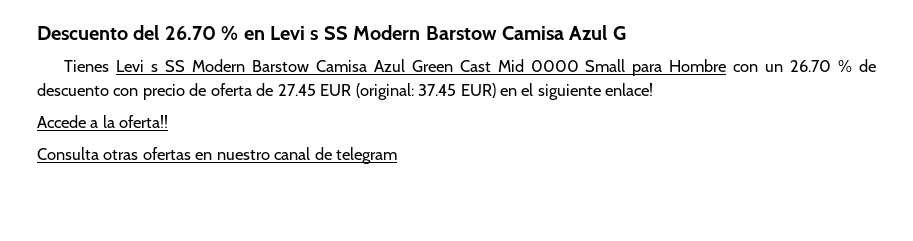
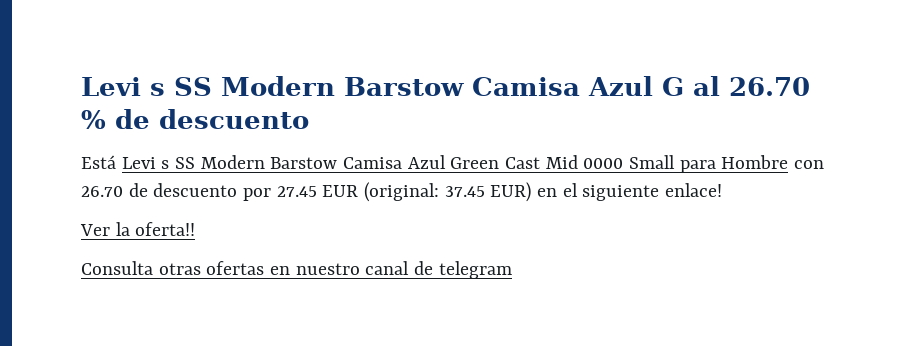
- Descuento del 26.70 % en Levi s SS Modern Barstow Camisa Azul G
- Tienes Levi s SS Modern Barstow Camisa Azul Green Cast Mid 0000 Small para Hombre con un 26.70 % de descuento con precio de oferta de 27.45 EUR (original: 37.45 EUR) en el siguiente enlace!
+ Levi s SS Modern Barstow Camisa Azul G al 26.70 % de descuento
+ Está Levi s SS Modern Barstow Camisa Azul Green Cast Mid 0000 Small para Hombre con 26.70 de descuento por 27.45 EUR (original: 37.45 EUR) en el siguiente enlace!
- Accede a la oferta!!
+ Ver la oferta!!

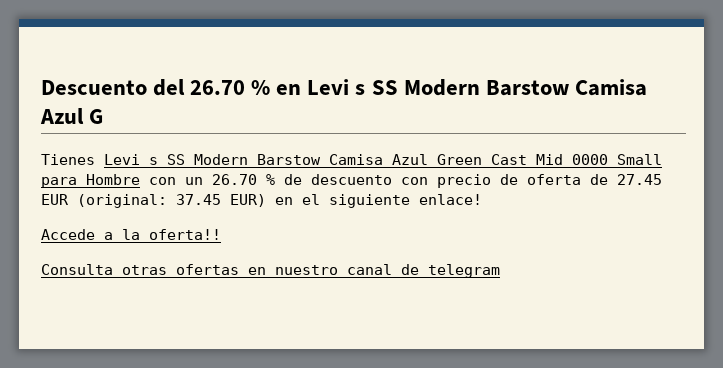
- Levi s SS Modern Barstow Camisa Azul G al 26.70 % de descuento
- Está Levi s SS Modern Barstow Camisa Azul Green Cast Mid 0000 Small para Hombre con 26.70 de descuento por 27.45 EUR (original: 37.45 EUR) en el siguiente enlace!
+ Descuento del 26.70 % en Levi s SS Modern Barstow Camisa Azul G
+ Tienes Levi s SS Modern Barstow Camisa Azul Green Cast Mid 0000 Small para Hombre con un 26.70 % de descuento con precio de oferta de 27.45 EUR (original: 37.45 EUR) en el siguiente enlace!
- Ver la oferta!!
+ Accede a la oferta!!

